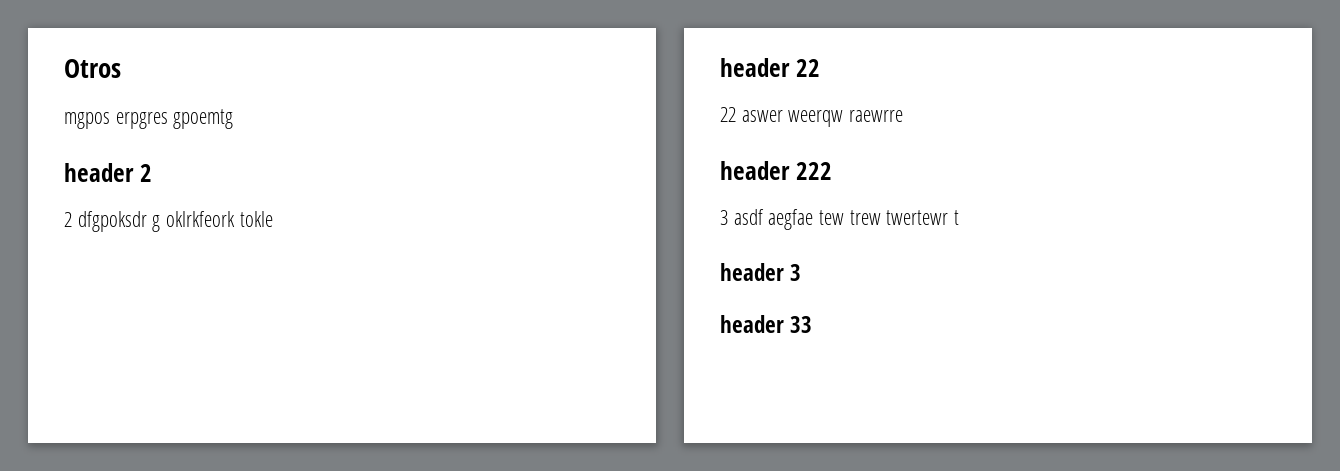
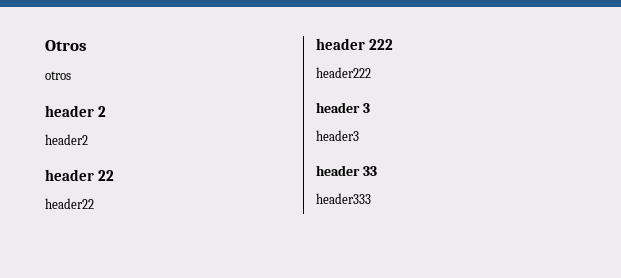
- mgpos erpgres gpoemtg
+ otros
- 2 dfgpoksdr g oklrkfeork tokle
+ header2
  header 22
- 22 aswer weerqw raewrre
+ header22
  header 222
- 3 asdf aegfae tew trew twertewr t
+ header222
+ header3
+ header333

